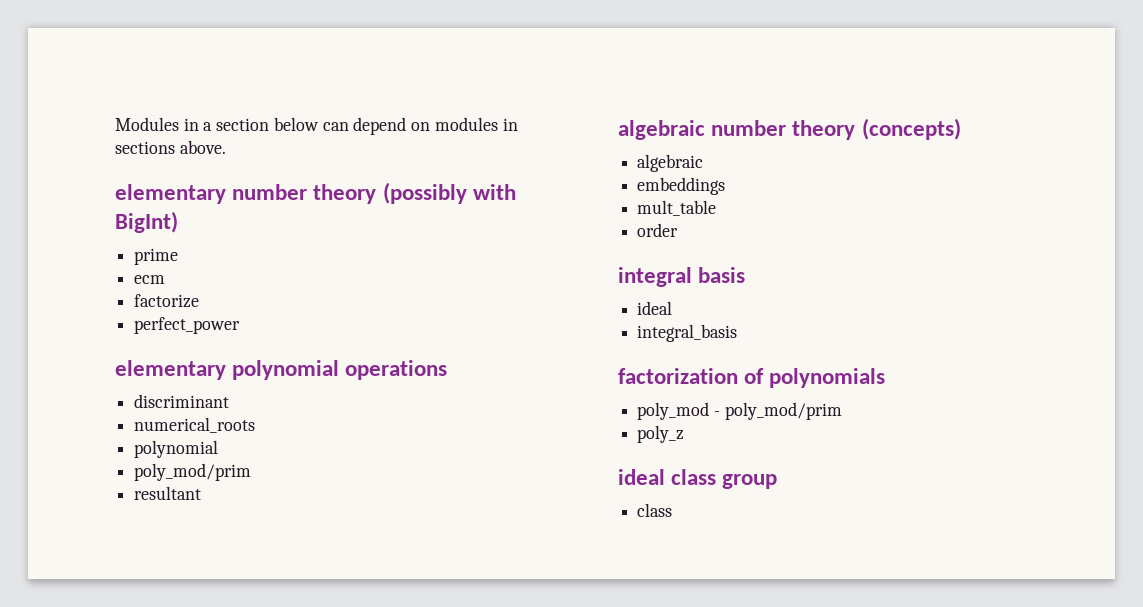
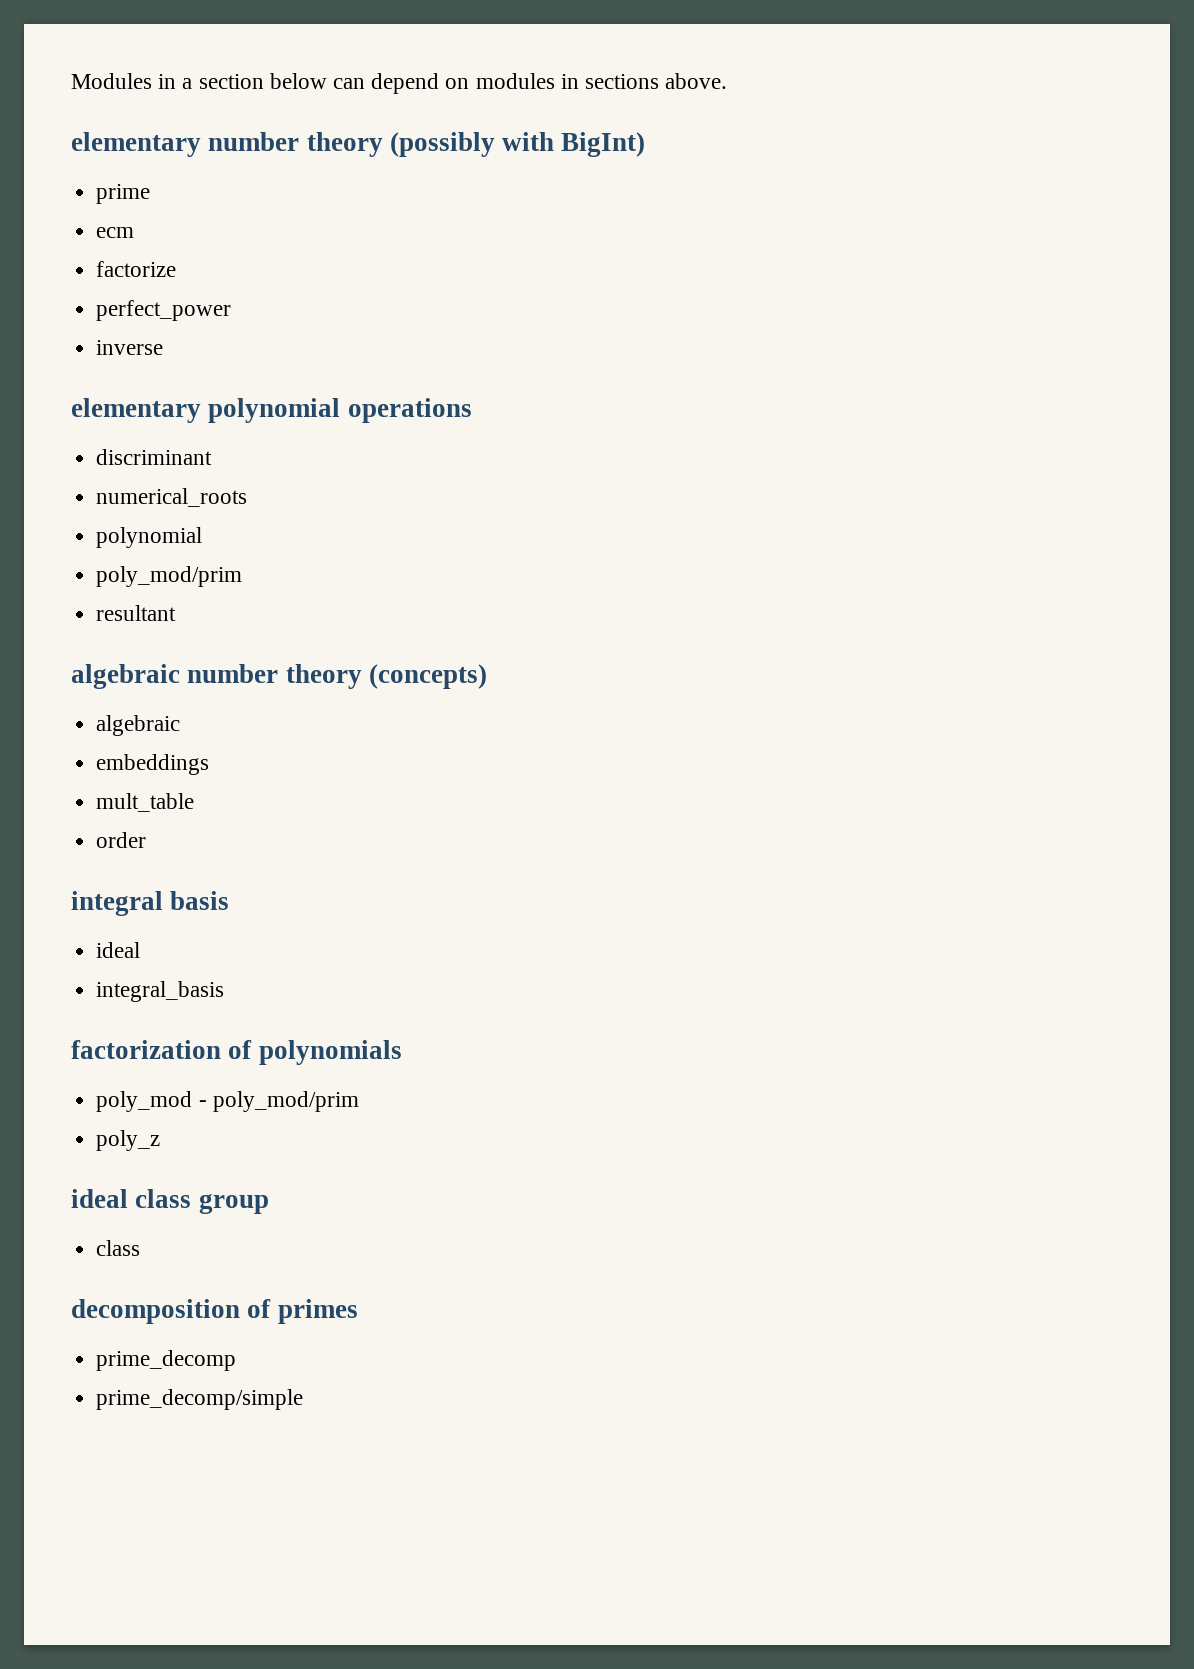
+ inverse
+ decomposition of primes
+ prime_decomp
+ prime_decomp/simple

